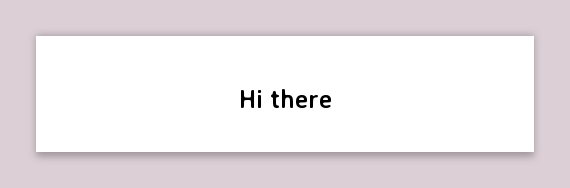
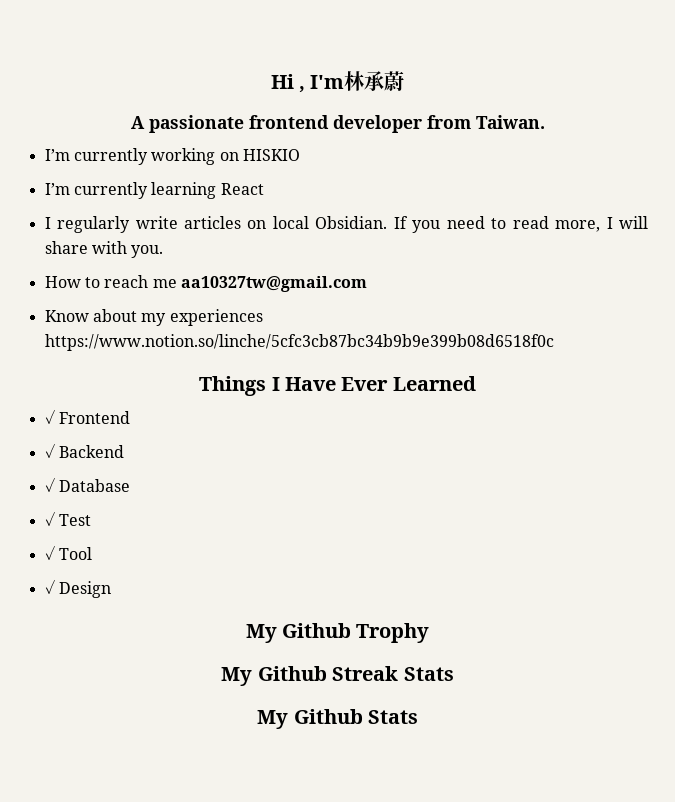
- Hi there
+ Hi , I'm林承蔚
+ A passionate frontend developer from Taiwan.
+ I’m currently working on HISKIO
+ I’m currently learning React
+ I regularly write articles on local Obsidian. If you need to read more, I will share with you.
+ How to reach me aa10327tw@gmail.com
+ Know about my experiences https://www.notion.so/linche/5cfc3cb87bc34b9b9e399b08d6518f0c
+ Things I Have Ever Learned
+ ✓ Frontend
+ ✓ Backend
+ ✓ Database
+ ✓ Test
+ ✓ Tool
+ ✓ Design
+ My Github Trophy
+ My Github Streak Stats
+ My Github Stats

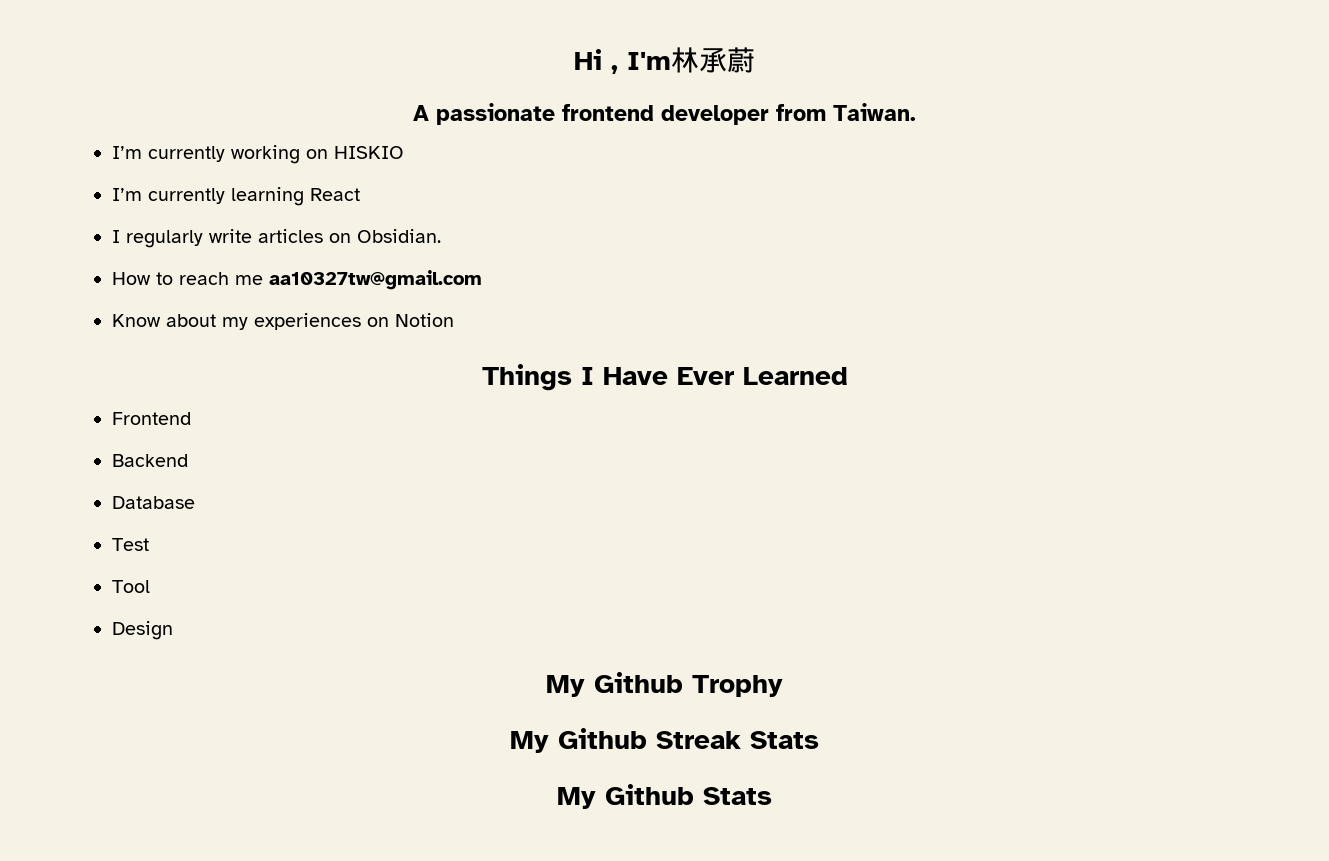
- I regularly write articles on local Obsidian. If you need to read more, I will share with you.
+ I regularly write articles on Obsidian.
- Know about my experiences https://www.notion.so/linche/5cfc3cb87bc34b9b9e399b08d6518f0c
+ Know about my experiences on Notion
- ✓ Frontend
+ Frontend
- ✓ Backend
+ Backend
- ✓ Database
+ Database
- ✓ Test
+ Test
- ✓ Tool
+ Tool
- ✓ Design
+ Design

